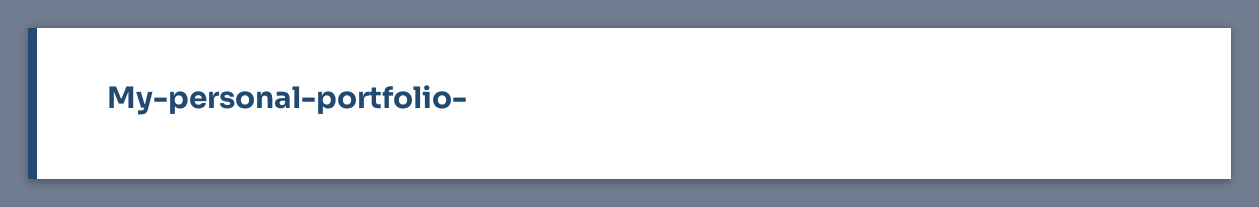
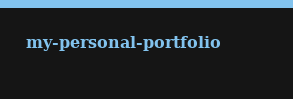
- My-personal-portfolio-
+ my-personal-portfolio

